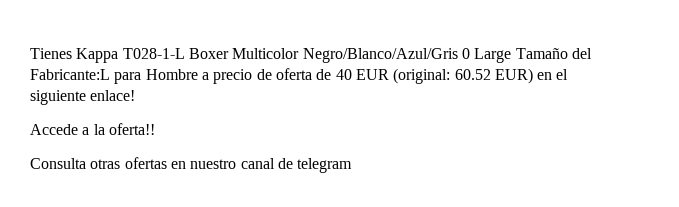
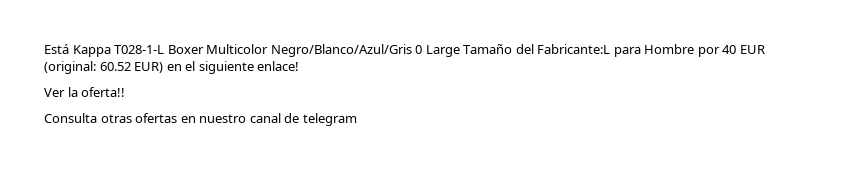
- Tienes Kappa T028-1-L Boxer Multicolor Negro/Blanco/Azul/Gris 0 Large Tamaño del Fabricante:L para Hombre a precio de oferta de 40 EUR (original: 60.52 EUR) en el siguiente enlace!
+ Está Kappa T028-1-L Boxer Multicolor Negro/Blanco/Azul/Gris 0 Large Tamaño del Fabricante:L para Hombre por 40 EUR (original: 60.52 EUR) en el siguiente enlace!
- Accede a la oferta!!
+ Ver la oferta!!

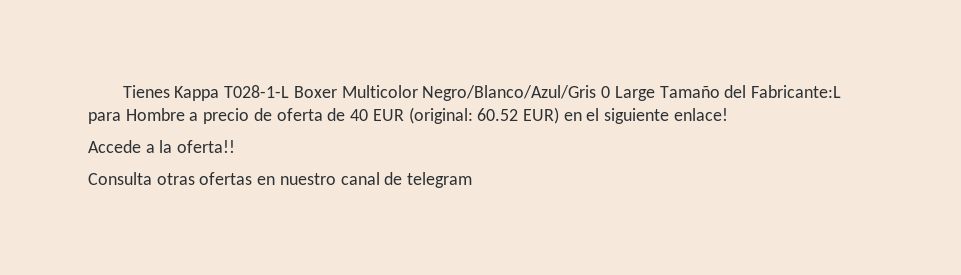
- Está Kappa T028-1-L Boxer Multicolor Negro/Blanco/Azul/Gris 0 Large Tamaño del Fabricante:L para Hombre por 40 EUR (original: 60.52 EUR) en el siguiente enlace!
+ Tienes Kappa T028-1-L Boxer Multicolor Negro/Blanco/Azul/Gris 0 Large Tamaño del Fabricante:L para Hombre a precio de oferta de 40 EUR (original: 60.52 EUR) en el siguiente enlace!
- Ver la oferta!!
+ Accede a la oferta!!

